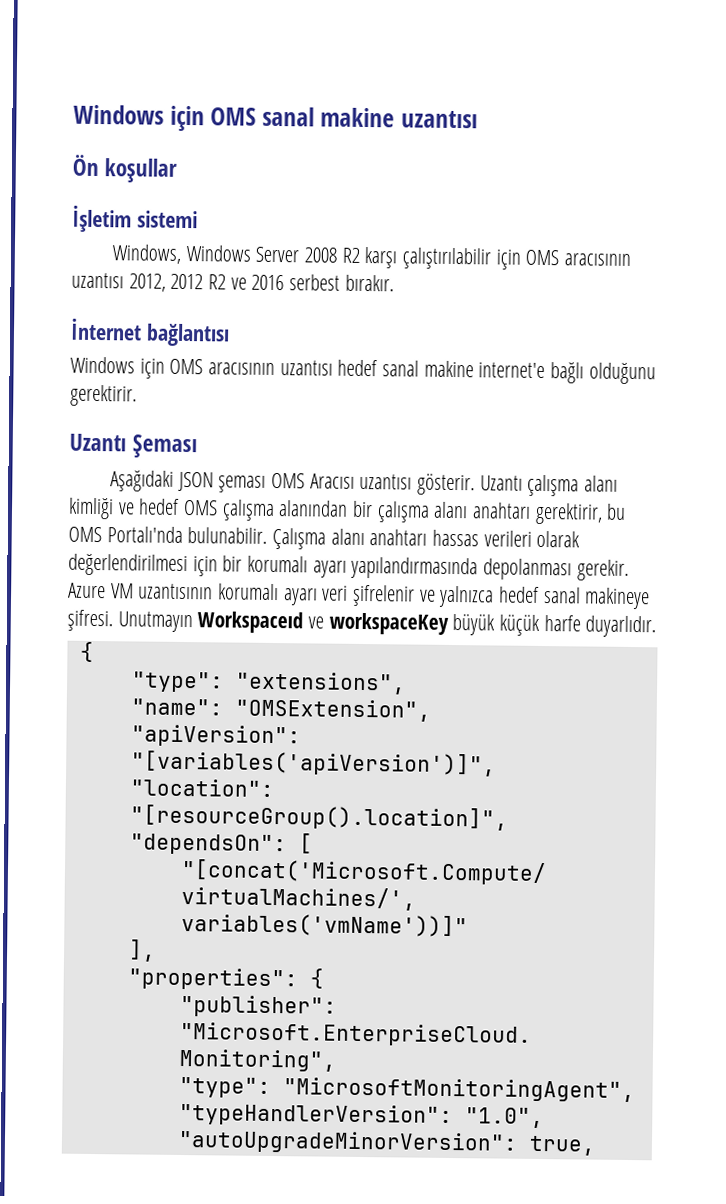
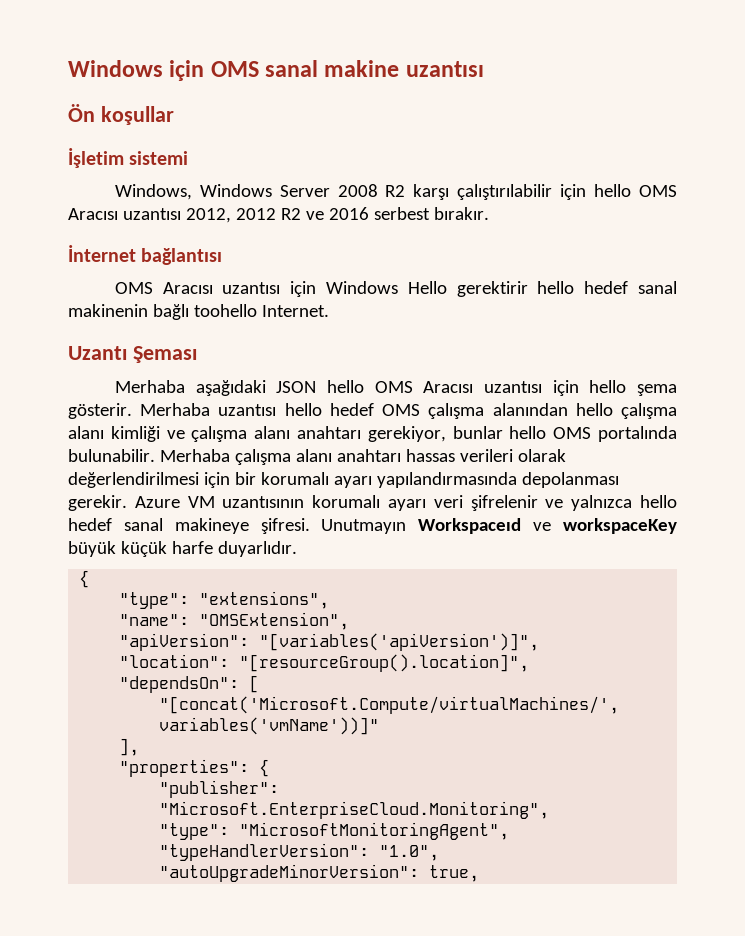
- Windows, Windows Server 2008 R2 karşı çalıştırılabilir için OMS aracısının uzantısı 2012, 2012 R2 ve 2016 serbest bırakır.
+ Windows, Windows Server 2008 R2 karşı çalıştırılabilir için hello OMS Aracısı uzantısı 2012, 2012 R2 ve 2016 serbest bırakır.
- Windows için OMS aracısının uzantısı hedef sanal makine internet'e bağlı olduğunu gerektirir.
+ OMS Aracısı uzantısı için Windows Hello gerektirir hello hedef sanal makinenin bağlı toohello Internet.
  Uzantı Şeması
- Aşağıdaki JSON şeması OMS Aracısı uzantısı gösterir. Uzantı çalışma alanı kimliği ve hedef OMS çalışma alanından bir çalışma alanı anahtarı gerektirir, bu OMS Portalı'nda bulunabilir. Çalışma alanı anahtarı hassas verileri olarak değerlendirilmesi için bir korumalı ayarı yapılandırmasında depolanması gerekir.
+ Merhaba aşağıdaki JSON hello OMS Aracısı uzantısı için hello şema gösterir. Merhaba uzantısı hello hedef OMS çalışma alanından hello çalışma alanı kimliği ve çalışma alanı anahtarı gerekiyor, bunlar hello OMS portalında bulunabilir. Merhaba çalışma alanı anahtarı hassas verileri olarak değerlendirilmesi için bir korumalı ayarı yapılandırmasında depolanması gerekir.
- Azure VM uzantısının korumalı ayarı veri şifrelenir ve yalnızca hedef sanal makineye şifresi.
+ Azure VM uzantısının korumalı ayarı veri şifrelenir ve yalnızca hello hedef sanal makineye şifresi.

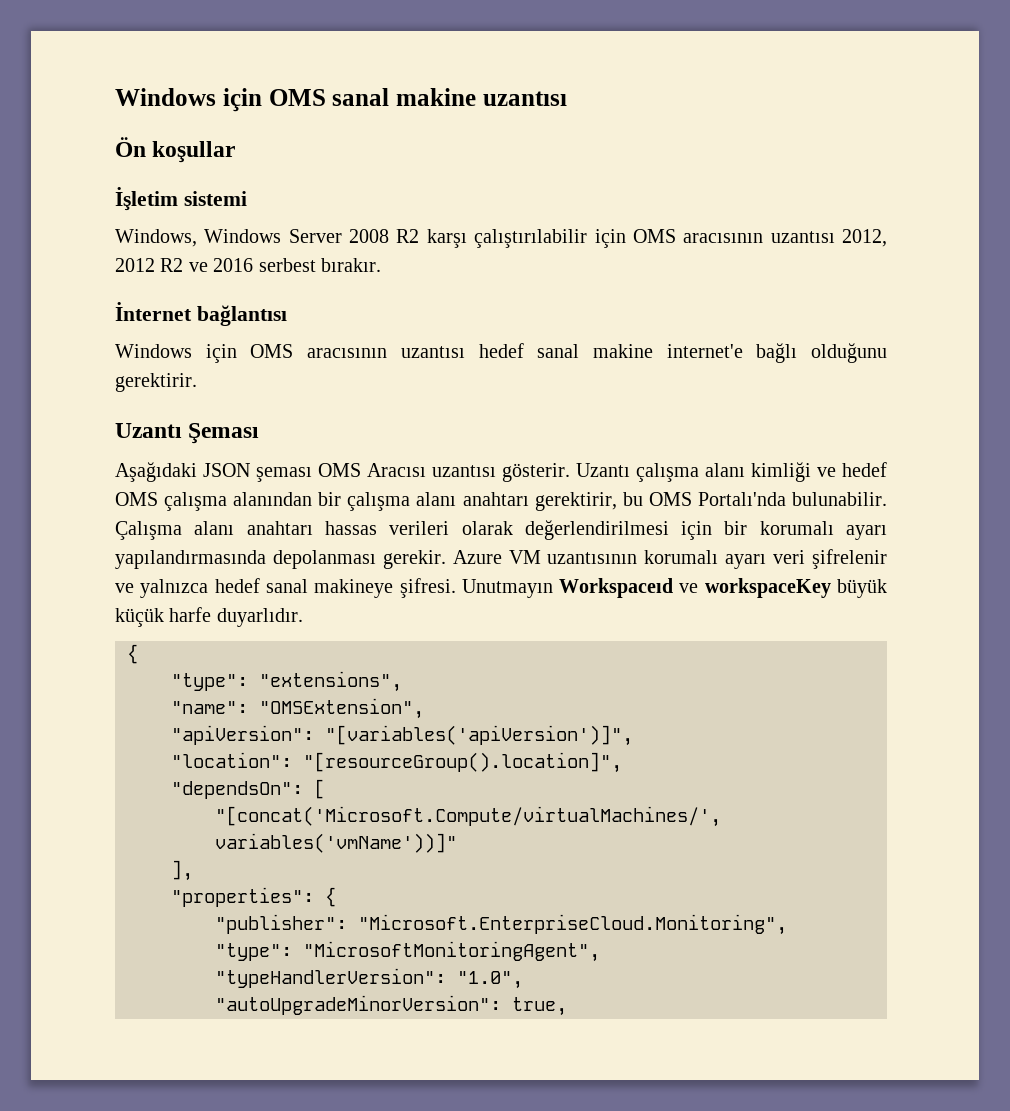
- Windows, Windows Server 2008 R2 karşı çalıştırılabilir için hello OMS Aracısı uzantısı 2012, 2012 R2 ve 2016 serbest bırakır.
+ Windows, Windows Server 2008 R2 karşı çalıştırılabilir için OMS aracısının uzantısı 2012, 2012 R2 ve 2016 serbest bırakır.
- OMS Aracısı uzantısı için Windows Hello gerektirir hello hedef sanal makinenin bağlı toohello Internet.
+ Windows için OMS aracısının uzantısı hedef sanal makine internet'e bağlı olduğunu gerektirir.
  Uzantı Şeması
- Merhaba aşağıdaki JSON hello OMS Aracısı uzantısı için hello şema gösterir. Merhaba uzantısı hello hedef OMS çalışma alanından hello çalışma alanı kimliği ve çalışma alanı anahtarı gerekiyor, bunlar hello OMS portalında bulunabilir. Merhaba çalışma alanı anahtarı hassas verileri olarak değerlendirilmesi için bir korumalı ayarı yapılandırmasında depolanması gerekir.
+ Aşağıdaki JSON şeması OMS Aracısı uzantısı gösterir. Uzantı çalışma alanı kimliği ve hedef OMS çalışma alanından bir çalışma alanı anahtarı gerektirir, bu OMS Portalı'nda bulunabilir. Çalışma alanı anahtarı hassas verileri olarak değerlendirilmesi için bir korumalı ayarı yapılandırmasında depolanması gerekir.
- Azure VM uzantısının korumalı ayarı veri şifrelenir ve yalnızca hello hedef sanal makineye şifresi.
+ Azure VM uzantısının korumalı ayarı veri şifrelenir ve yalnızca hedef sanal makineye şifresi.

